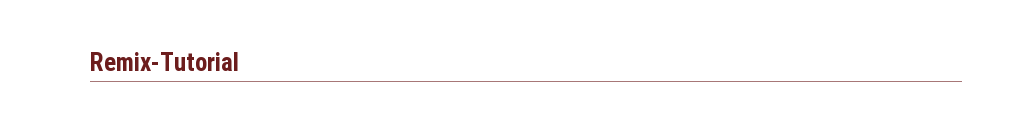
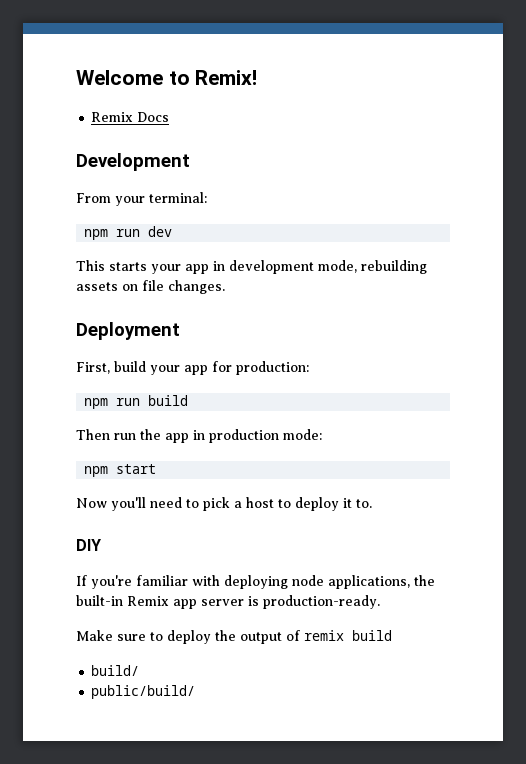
- Remix-Tutorial
+ Welcome to Remix!
+ Remix Docs
+ Development
+ From your terminal:
+ npm run dev
+ This starts your app in development mode, rebuilding assets on file changes.
+ Deployment
+ First, build your app for production:
+ npm run build
+ Then run the app in production mode:
+ npm start
+ Now you'll need to pick a host to deploy it to.
+ DIY
+ If you're familiar with deploying node applications, the built-in Remix app server is production-ready.
+ Make sure to deploy the output of remix build
+ build/
+ public/build/

